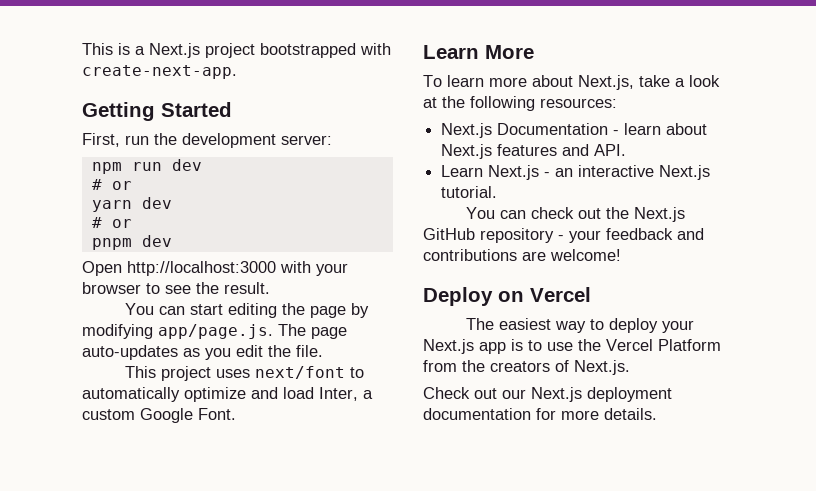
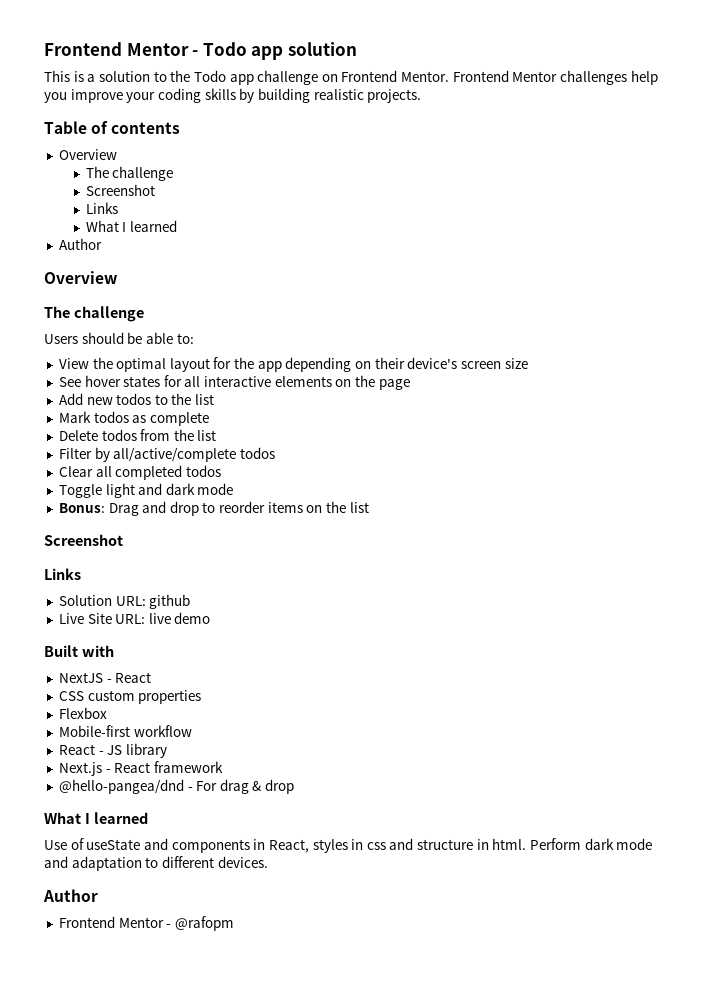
- This is a Next.js project bootstrapped with create-next-app.
- Getting Started
- First, run the development server:
- npm run dev
- # or
- yarn dev
- # or
- pnpm dev
- Open http://localhost:3000 with your browser to see the result.
- You can start editing the page by modifying app/page.js. The page auto-updates as you edit the file.
- This project uses next/font to automatically optimize and load Inter, a custom Google Font.
- Learn More
- To learn more about Next.js, take a look at the following resources:
- Next.js Documentation - learn about Next.js features and API.
- Learn Next.js - an interactive Next.js tutorial.
- You can check out the Next.js GitHub repository - your feedback and contributions are welcome!
- Deploy on Vercel
- The easiest way to deploy your Next.js app is to use the Vercel Platform from the creators of Next.js.
- Check out our Next.js deployment documentation for more details.
+ Frontend Mentor - Todo app solution
+ This is a solution to the Todo app challenge on Frontend Mentor. Frontend Mentor challenges help you improve your coding skills by building realistic projects.
+ Table of contents
+ Overview
+ The challenge
+ Screenshot
+ Links
+ What I learned
+ Author
+ Overview
+ The challenge
+ Users should be able to:
+ View the optimal layout for the app depending on their device's screen size
+ See hover states for all interactive elements on the page
+ Add new todos to the list
+ Mark todos as complete
+ Delete todos from the list
+ Filter by all/active/complete todos
+ Clear all completed todos
+ Toggle light and dark mode
+ Bonus: Drag and drop to reorder items on the list
+ Screenshot
+ Links
+ Solution URL: github
+ Live Site URL: live demo
+ Built with
+ NextJS - React
+ CSS custom properties
+ Flexbox
+ Mobile-first workflow
+ React - JS library
+ Next.js - React framework
+ @hello-pangea/dnd - For drag & drop
+ What I learned
+ Use of useState and components in React, styles in css and structure in html. Perform dark mode and adaptation to different devices.
+ Author
+ Frontend Mentor - @rafopm

